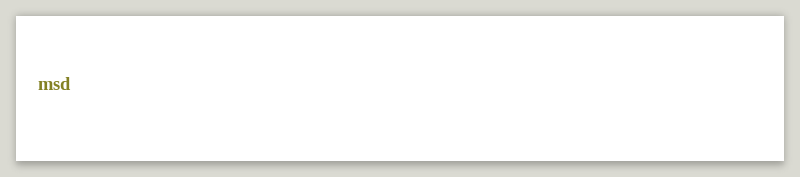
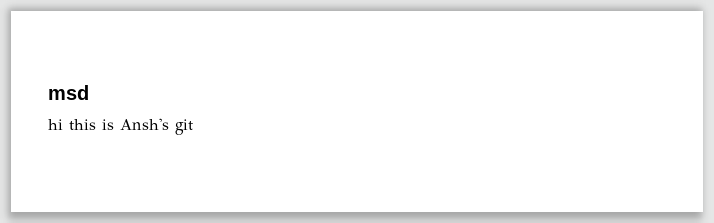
+ hi this is Ansh's git

